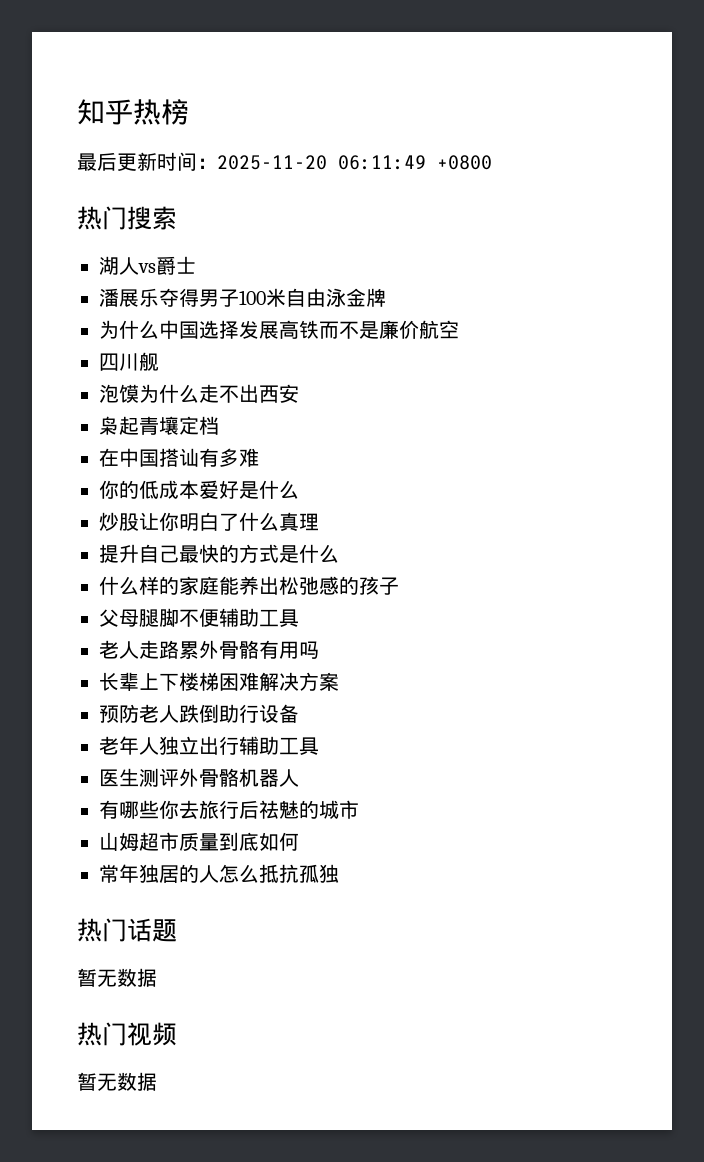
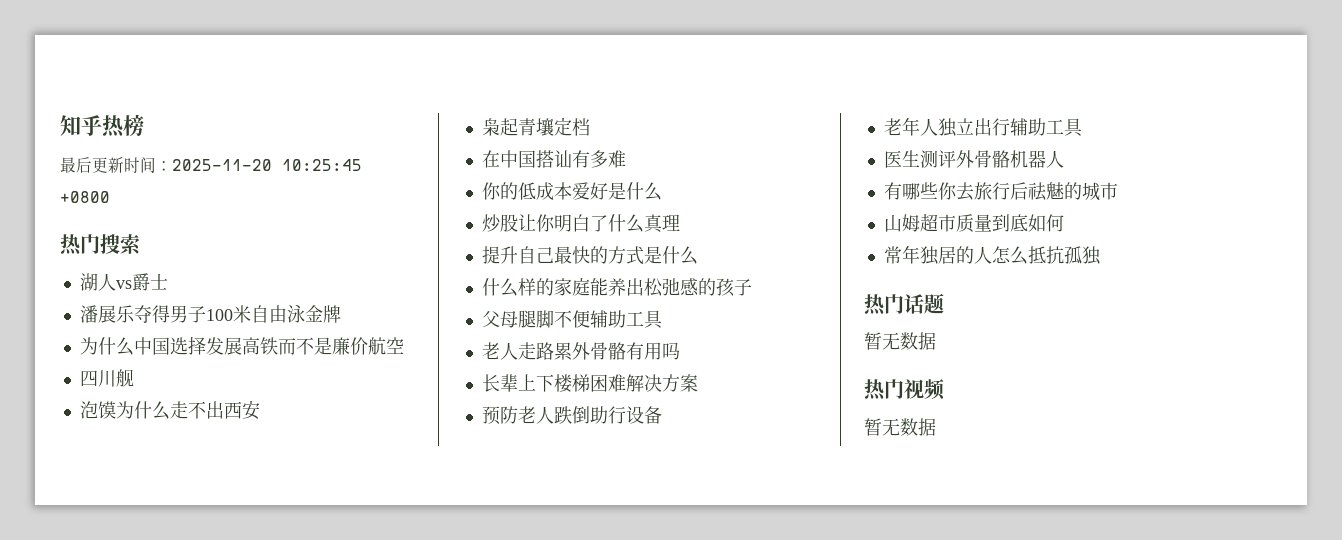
- 最后更新时间：2025-11-20 06:11:49 +0800
+ 最后更新时间：2025-11-20 10:25:45 +0800

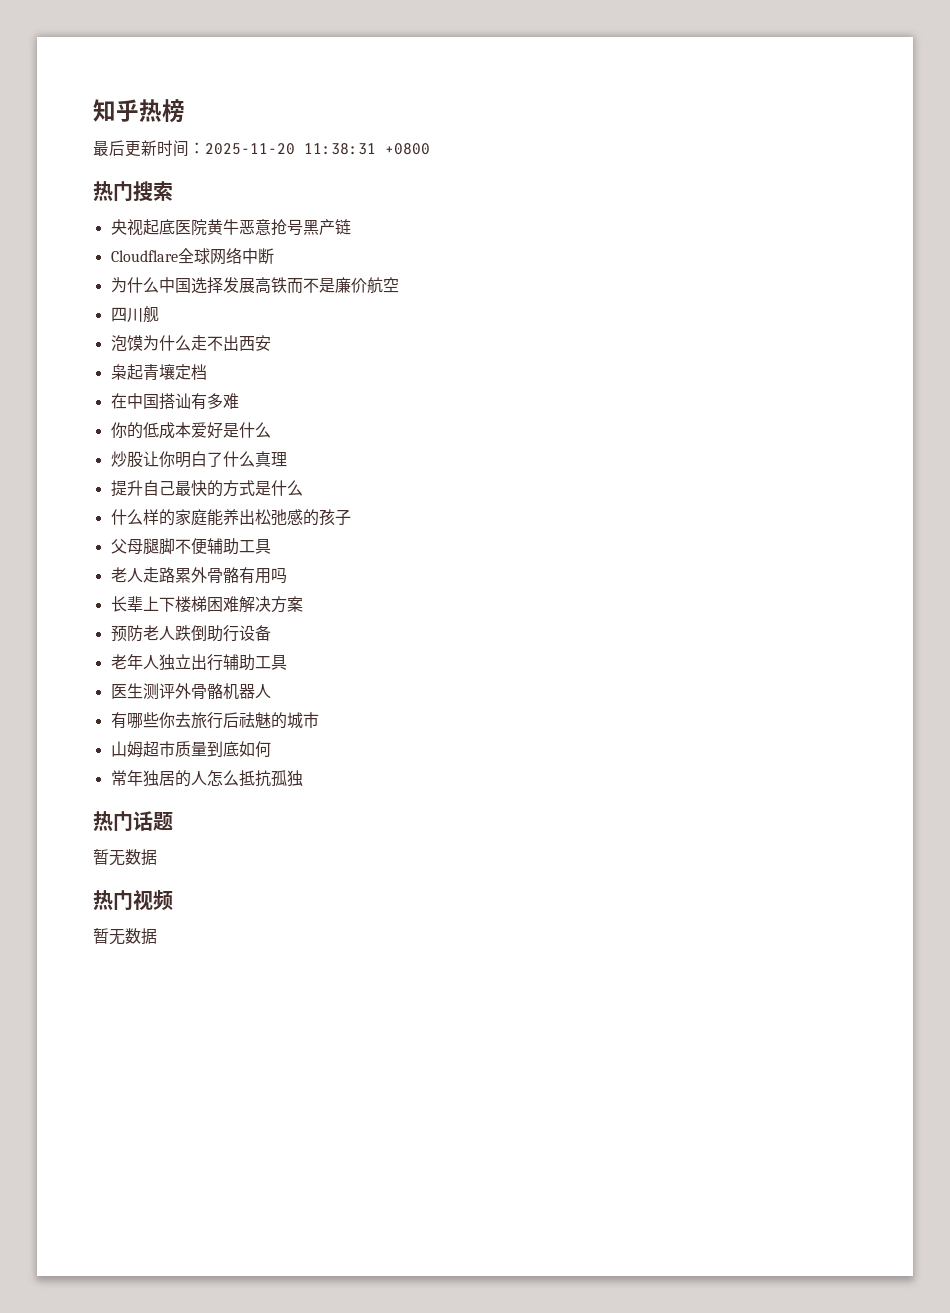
- 最后更新时间：2025-11-20 10:25:45 +0800
+ 最后更新时间：2025-11-20 11:38:31 +0800
- 湖人vs爵士
- 潘展乐夺得男子100米自由泳金牌
+ 央视起底医院黄牛恶意抢号黑产链
+ Cloudflare全球网络中断

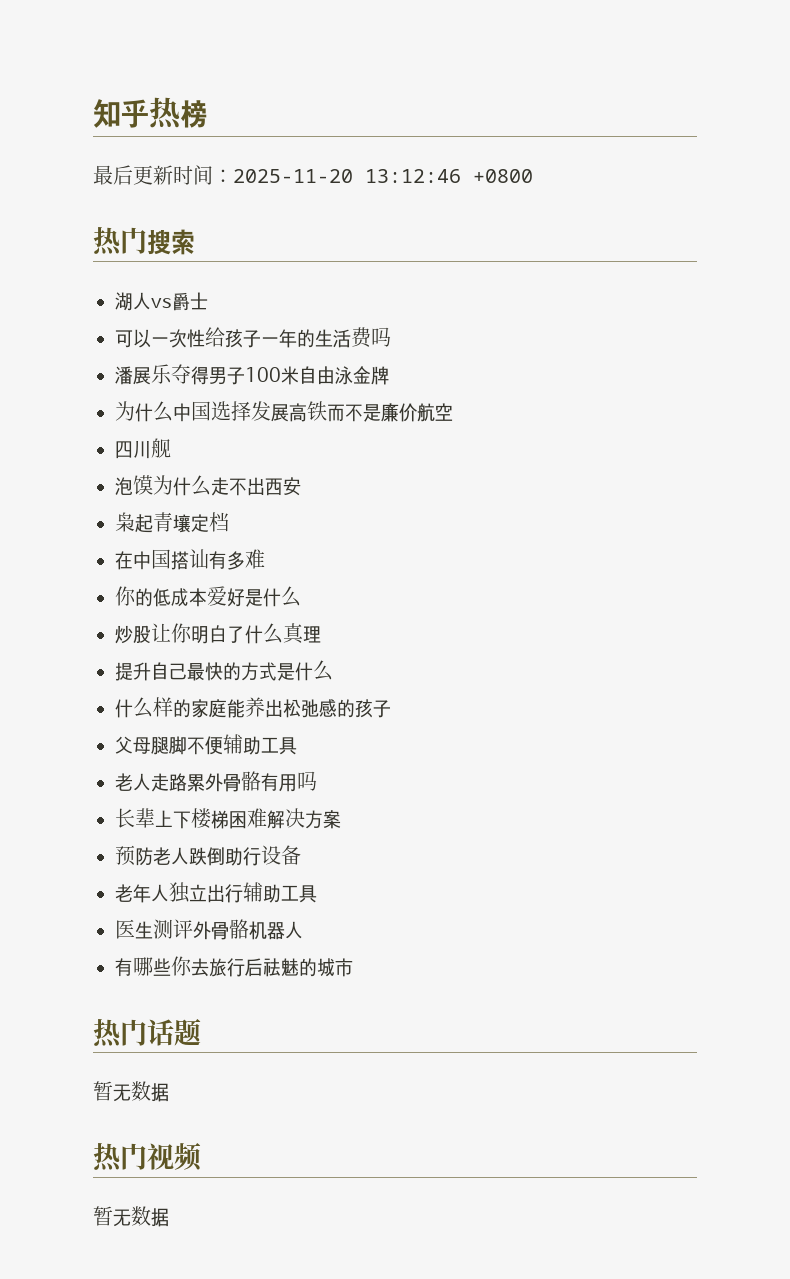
- 最后更新时间：2025-11-20 11:38:31 +0800
+ 最后更新时间：2025-11-20 13:12:46 +0800
- 央视起底医院黄牛恶意抢号黑产链
- Cloudflare全球网络中断
+ 湖人vs爵士
+ 可以一次性给孩子一年的生活费吗
+ 潘展乐夺得男子100米自由泳金牌
- 山姆超市质量到底如何
- 常年独居的人怎么抵抗孤独

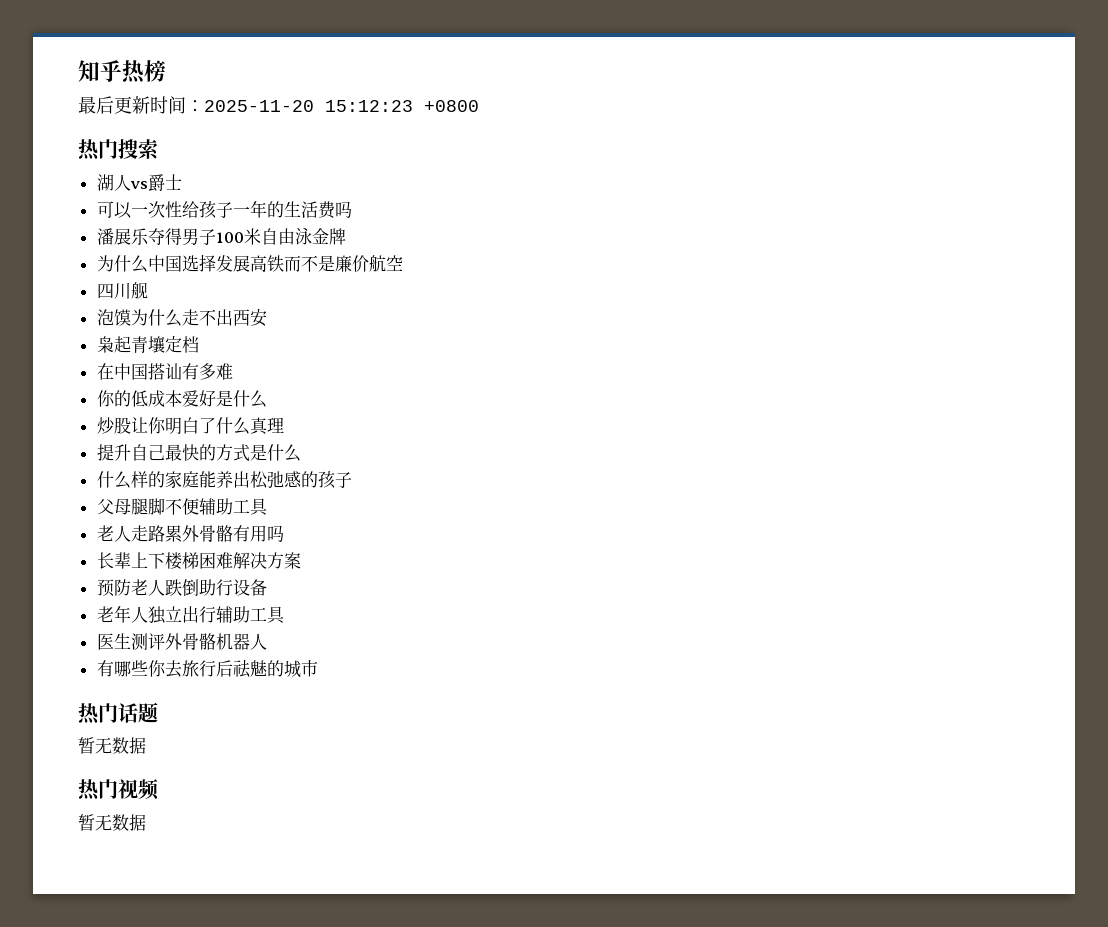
- 最后更新时间：2025-11-20 13:12:46 +0800
+ 最后更新时间：2025-11-20 15:12:23 +0800

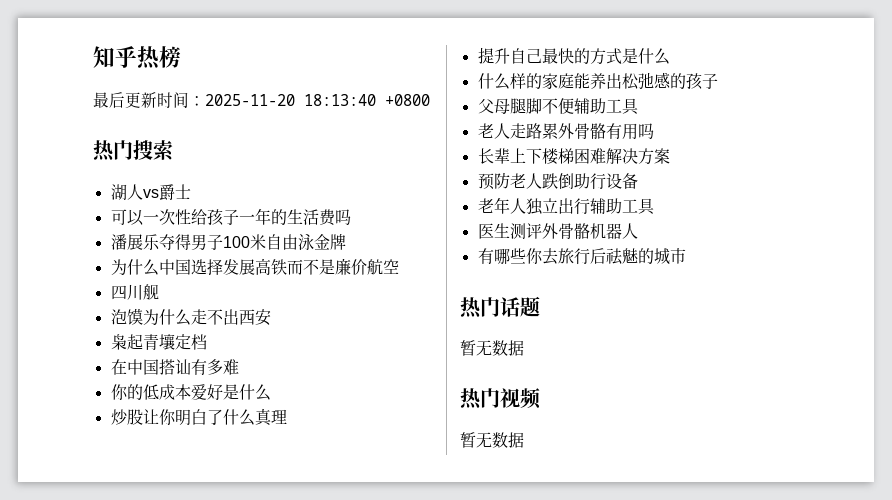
- 最后更新时间：2025-11-20 15:12:23 +0800
+ 最后更新时间：2025-11-20 18:13:40 +0800

